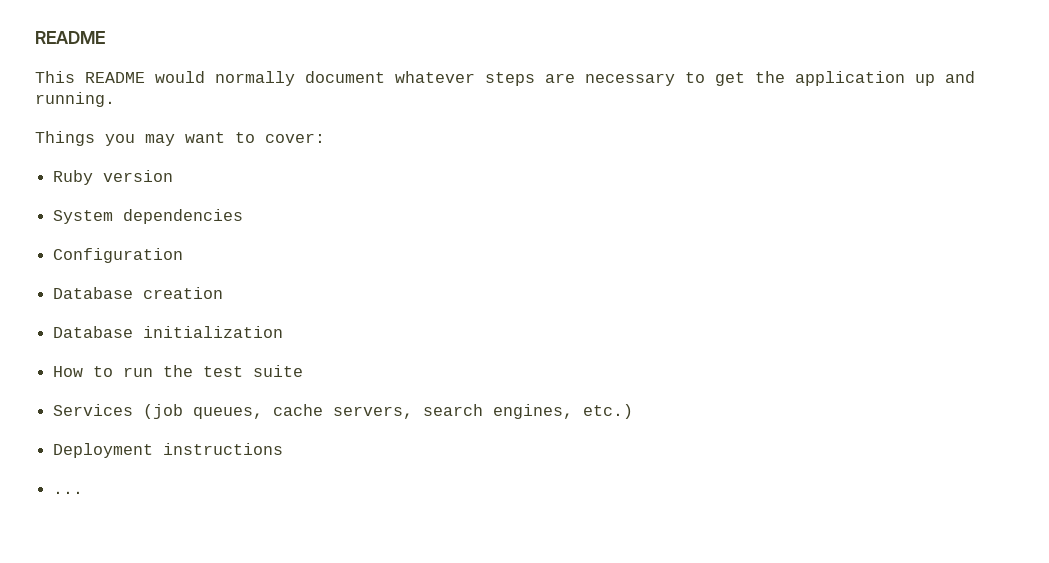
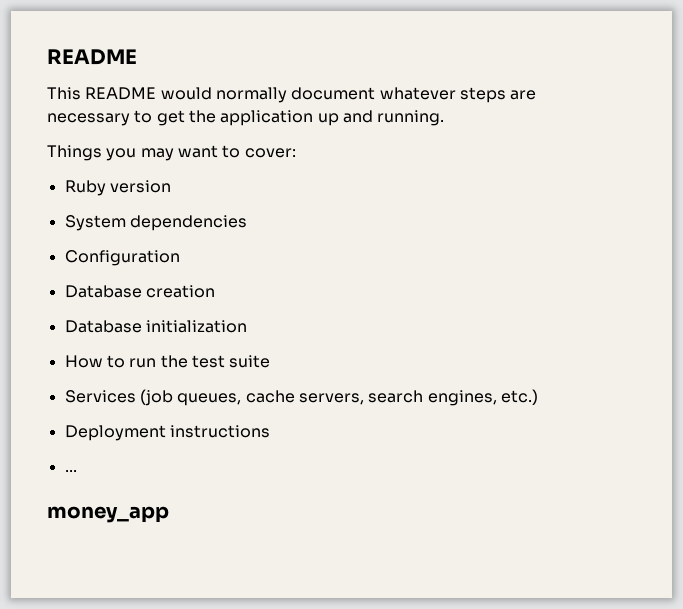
+ money_app

